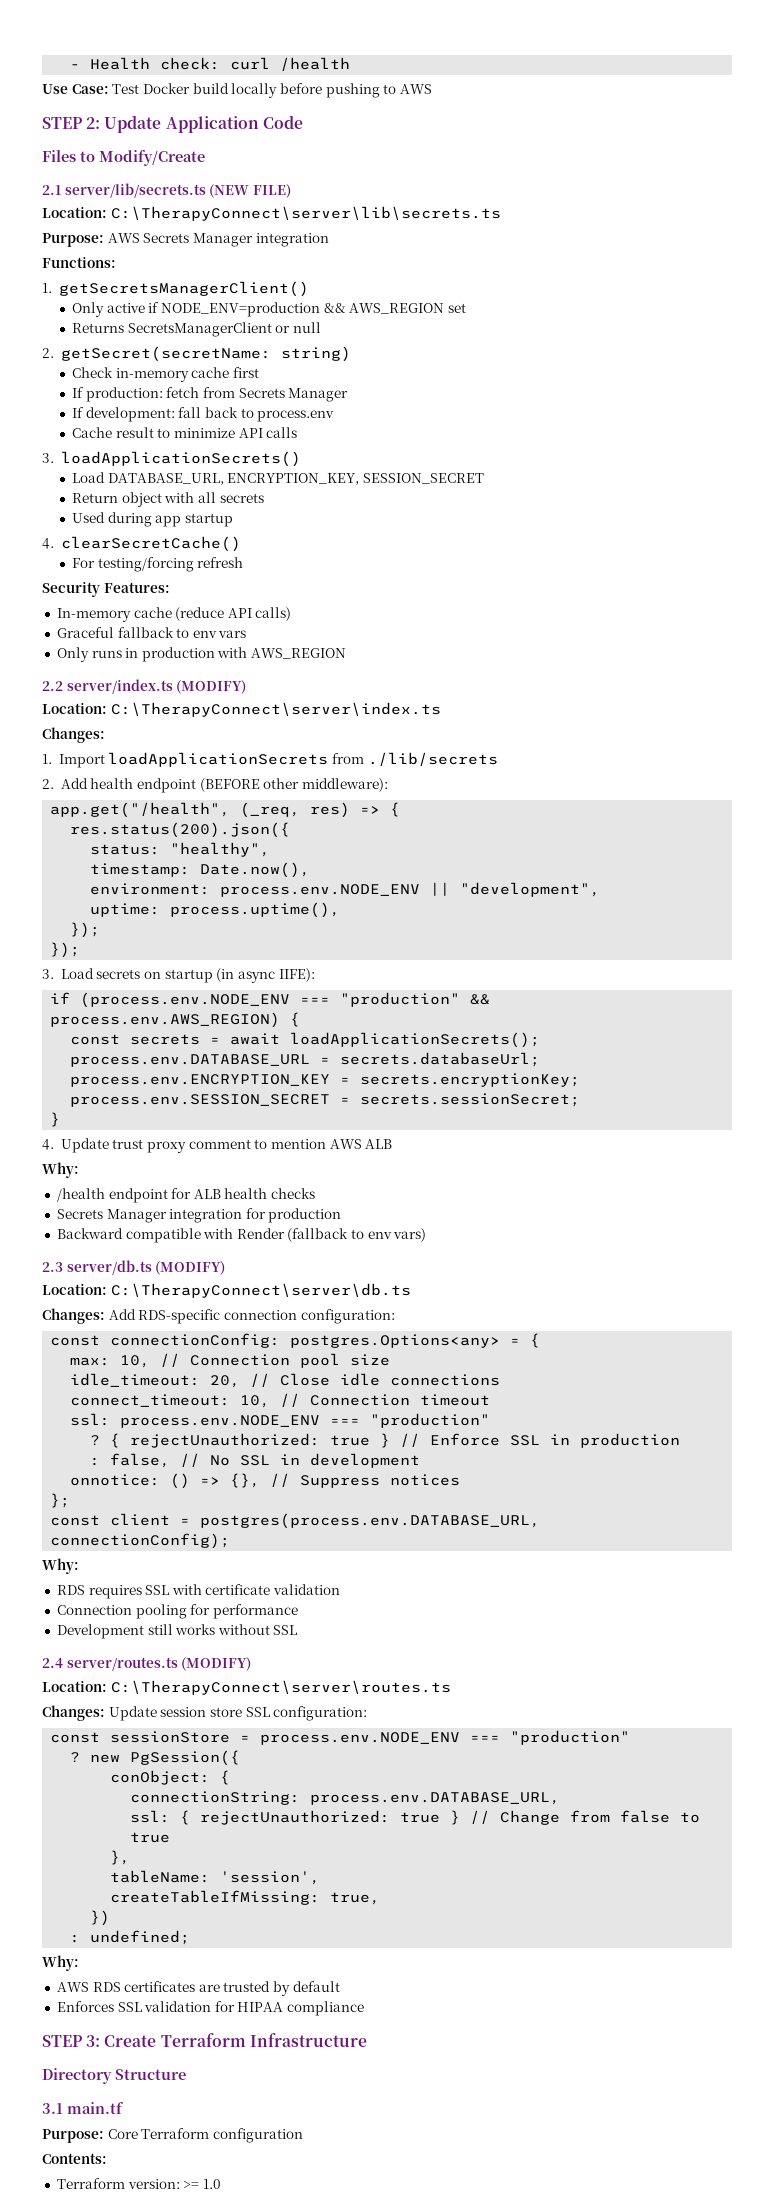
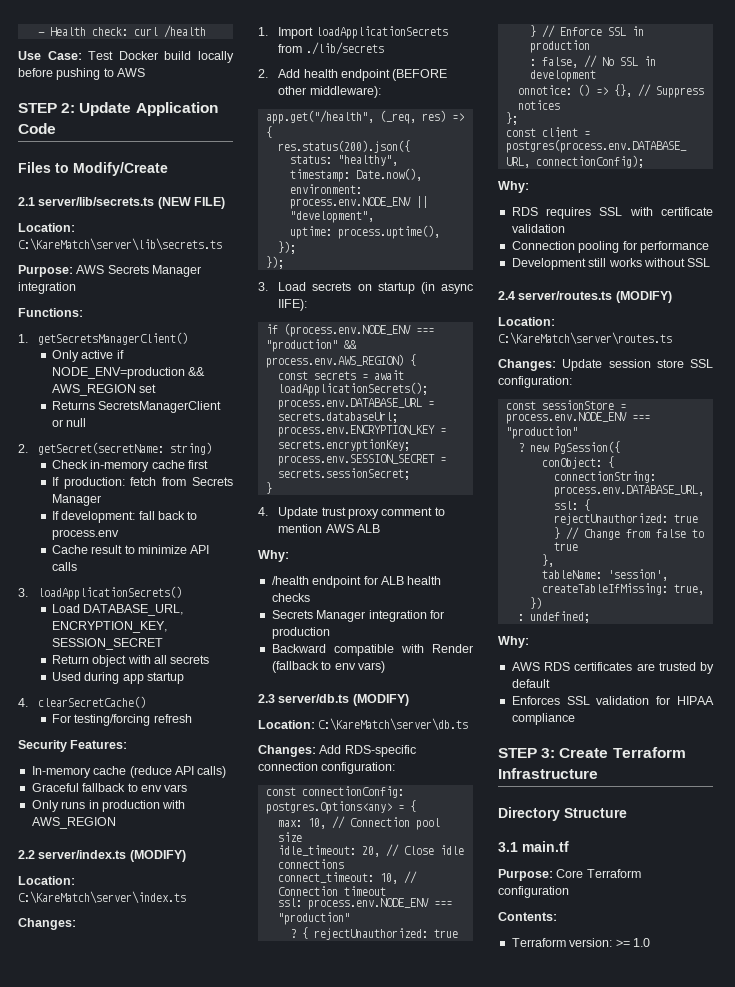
- Location: C:\TherapyConnect\server\lib\secrets.ts
+ Location: C:\KareMatch\server\lib\secrets.ts
- Location: C:\TherapyConnect\server\index.ts
+ Location: C:\KareMatch\server\index.ts
- Location: C:\TherapyConnect\server\db.ts
+ Location: C:\KareMatch\server\db.ts
- Location: C:\TherapyConnect\server\routes.ts
+ Location: C:\KareMatch\server\routes.ts

